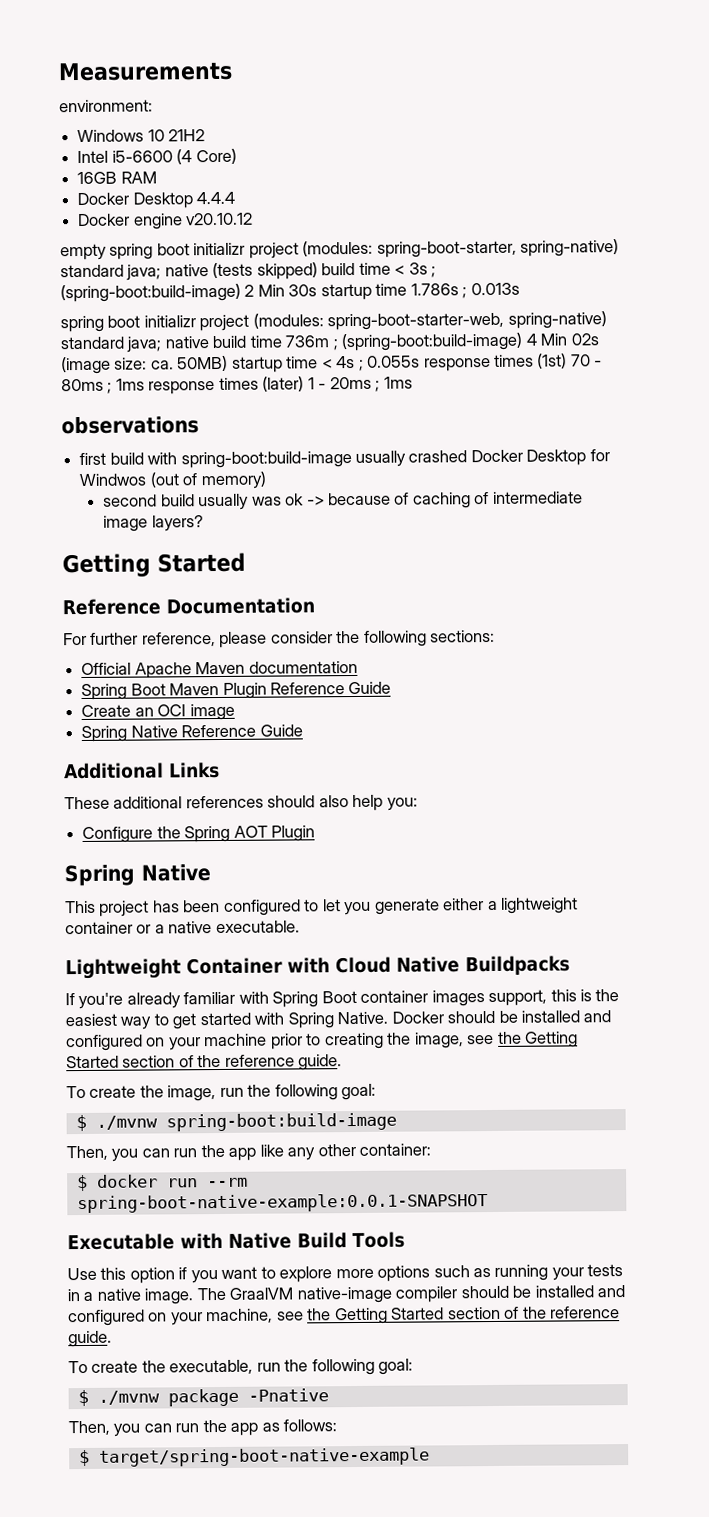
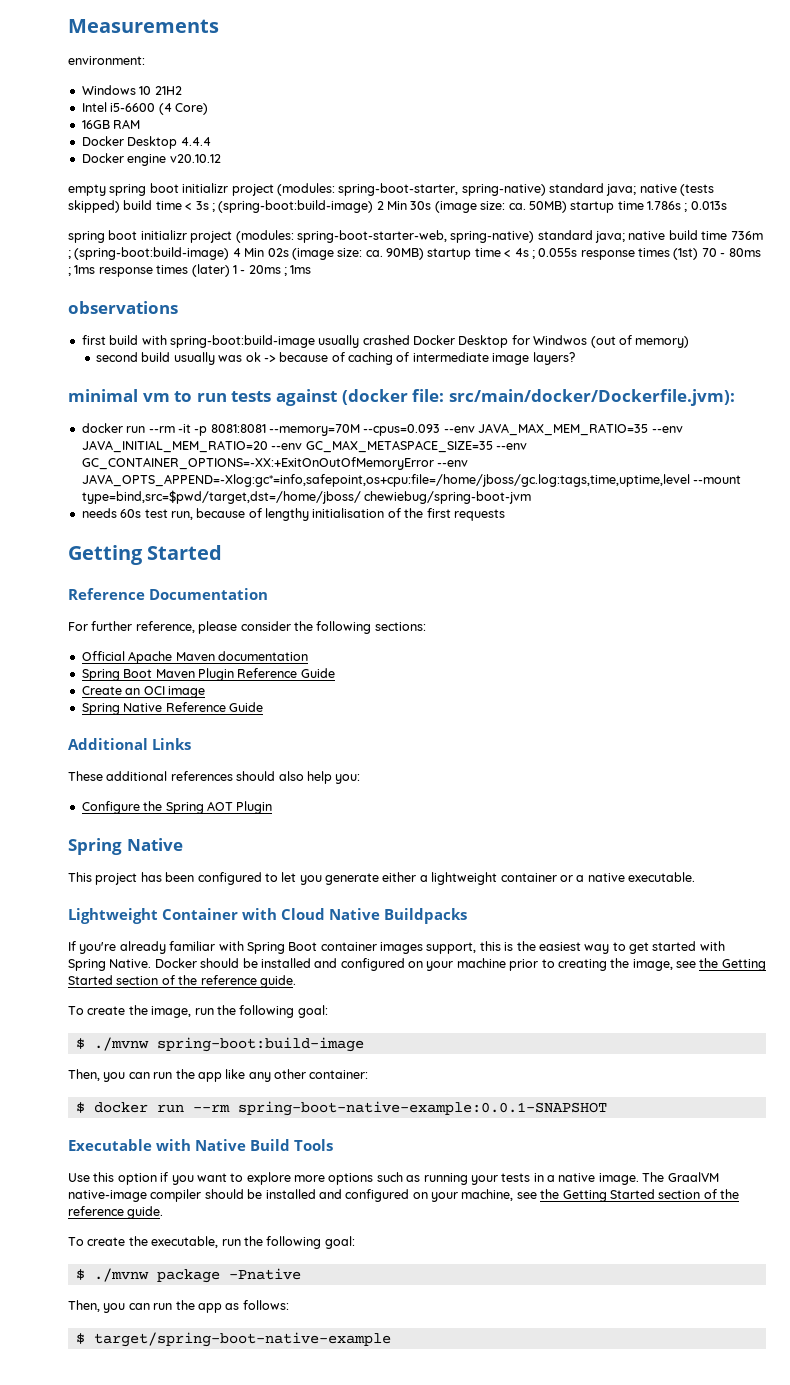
- empty spring boot initializr project (modules: spring-boot-starter, spring-native) standard java; native (tests skipped) build time < 3s ; (spring-boot:build-image) 2 Min 30s startup time 1.786s ; 0.013s
+ empty spring boot initializr project (modules: spring-boot-starter, spring-native) standard java; native (tests skipped) build time < 3s ; (spring-boot:build-image) 2 Min 30s (image size: ca. 50MB) startup time 1.786s ; 0.013s
- spring boot initializr project (modules: spring-boot-starter-web, spring-native) standard java; native build time 736m ; (spring-boot:build-image) 4 Min 02s (image size: ca. 50MB) startup time < 4s ; 0.055s response times (1st) 70 - 80ms ; 1ms response times (later) 1 - 20ms ; 1ms
+ spring boot initializr project (modules: spring-boot-starter-web, spring-native) standard java; native build time 736m ; (spring-boot:build-image) 4 Min 02s (image size: ca. 90MB) startup time < 4s ; 0.055s response times (1st) 70 - 80ms ; 1ms response times (later) 1 - 20ms ; 1ms
+ minimal vm to run tests against (docker file: src/main/docker/Dockerfile.jvm):
+ docker run --rm -it -p 8081:8081 --memory=70M --cpus=0.093 --env JAVA_MAX_MEM_RATIO=35 --env JAVA_INITIAL_MEM_RATIO=20 --env GC_MAX_METASPACE_SIZE=35 --env GC_CONTAINER_OPTIONS=-XX:+ExitOnOutOfMemoryError --env JAVA_OPTS_APPEND=-Xlog:gc*=info,safepoint,os+cpu:file=/home/jboss/gc.log:tags,time,uptime,level --mount type=bind,src=$pwd/target,dst=/home/jboss/ chewiebug/spring-boot-jvm
+ needs 60s test run, because of lengthy initialisation of the first requests

